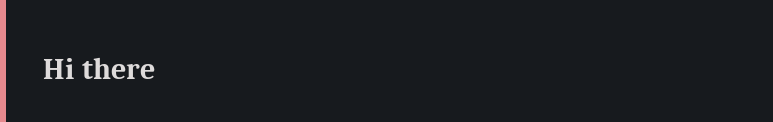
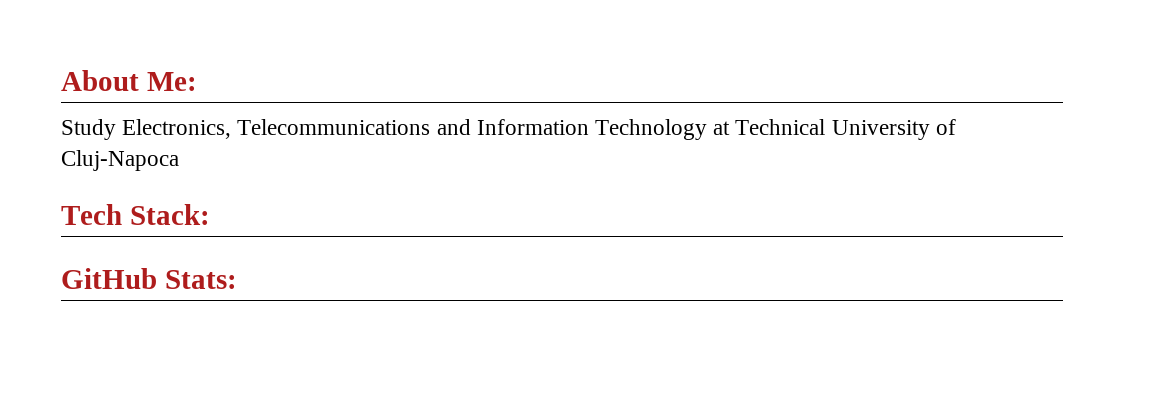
- Hi there
+ About Me:
+ Study Electronics, Telecommunications and Information Technology at Technical University of Cluj-Napoca
+ Tech Stack:
+ GitHub Stats:

